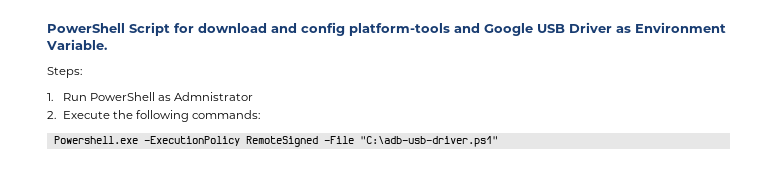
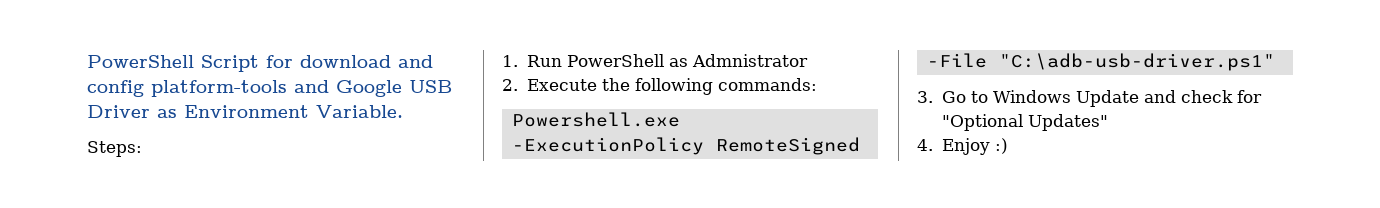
+ 3. Go to Windows Update and check for "Optional Updates"
+ 4. Enjoy :)

